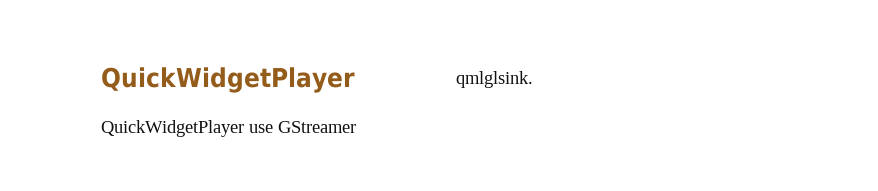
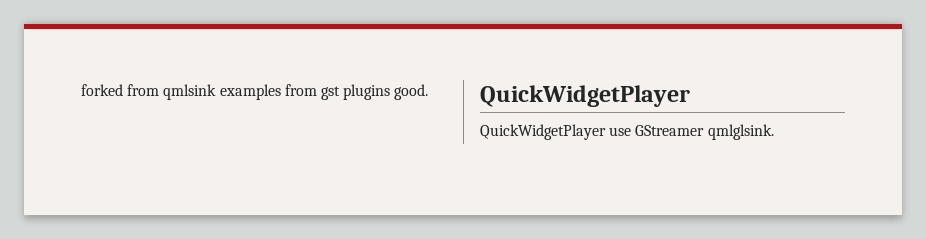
+ forked from qmlsink examples from gst plugins good.

